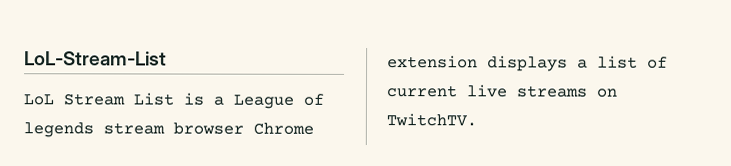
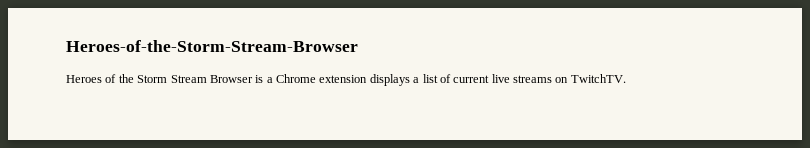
- LoL-Stream-List
- LoL Stream List is a League of legends stream browser Chrome extension displays a list of current live streams on TwitchTV.
+ Heroes-of-the-Storm-Stream-Browser
+ Heroes of the Storm Stream Browser is a Chrome extension displays a list of current live streams on TwitchTV.

